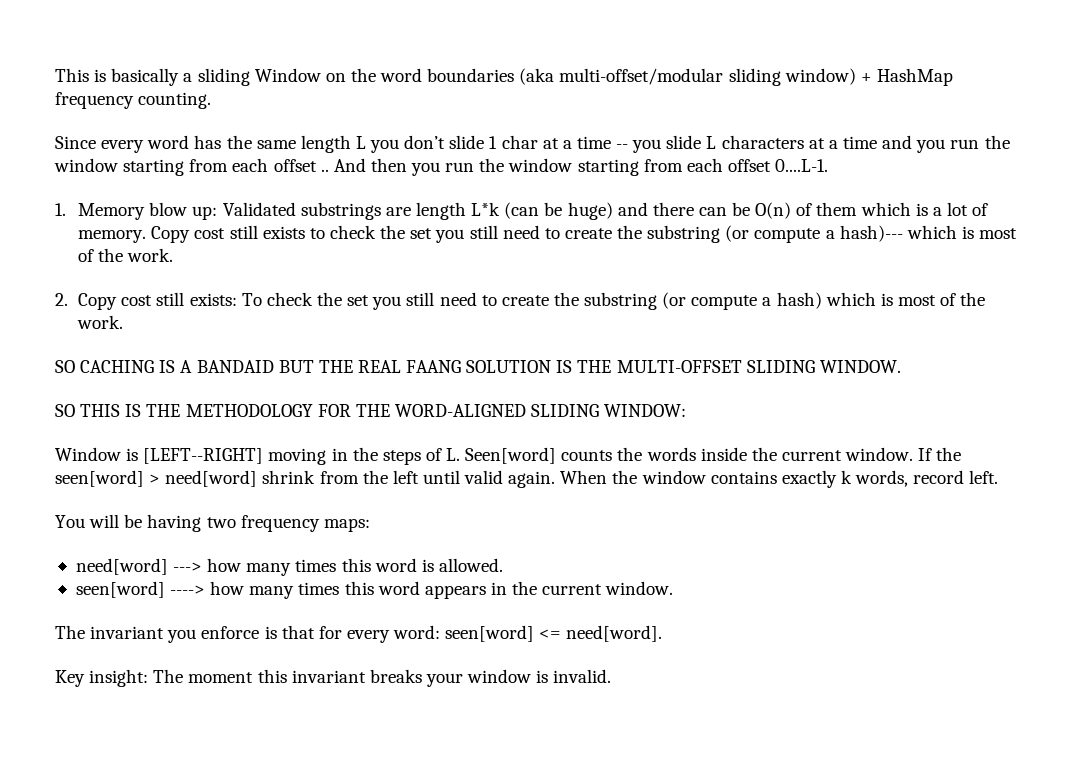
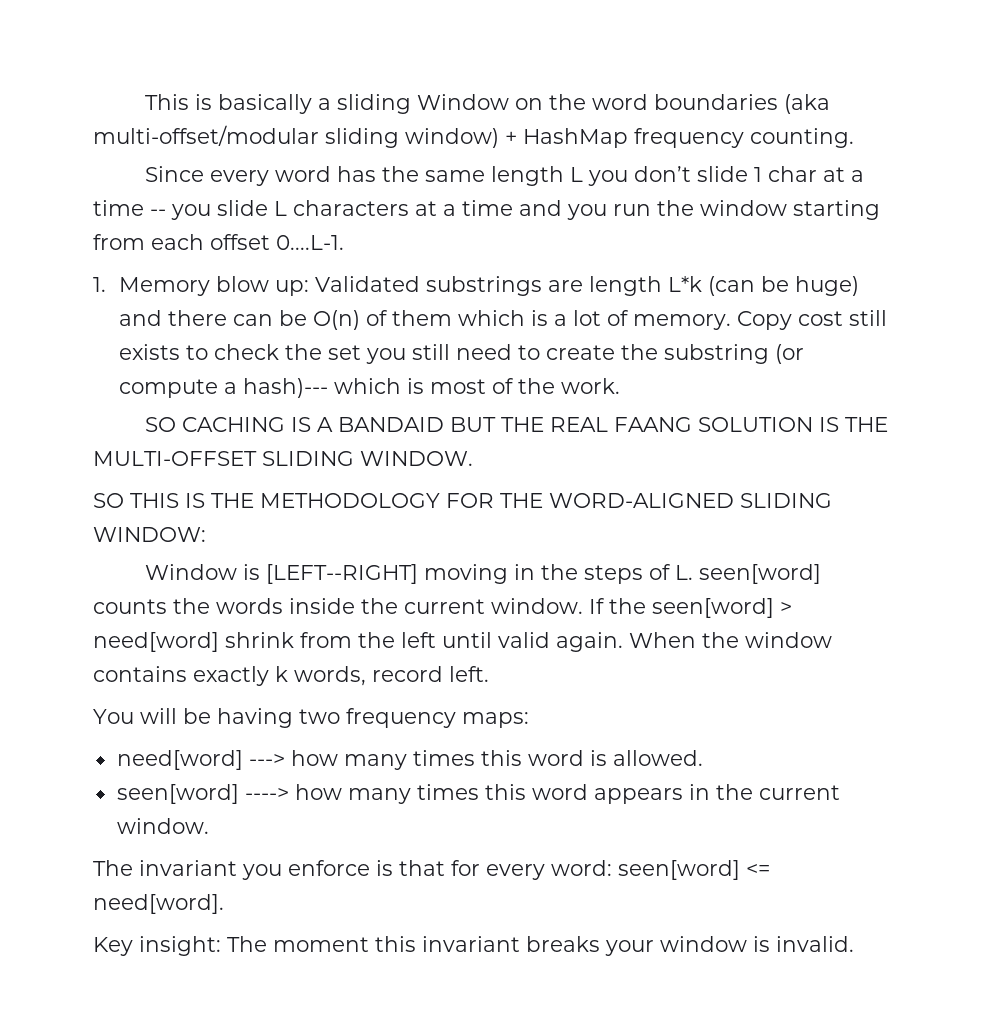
- Since every word has the same length L you don’t slide 1 char at a time -- you slide L characters at a time and you run the window starting from each offset .. And then you run the window starting from each offset 0....L-1.
+ Since every word has the same length L you don’t slide 1 char at a time -- you slide L characters at a time and you run the window starting from each offset 0....L-1.
- 2. Copy cost still exists: To check the set you still need to create the substring (or compute a hash) which is most of the work.
- Window is [LEFT--RIGHT] moving in the steps of L. Seen[word] counts the words inside the current window.
+ Window is [LEFT--RIGHT] moving in the steps of L. seen[word] counts the words inside the current window.

